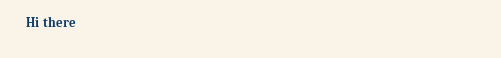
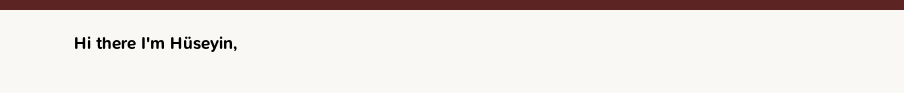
- Hi there
+ Hi there I'm Hüseyin,

